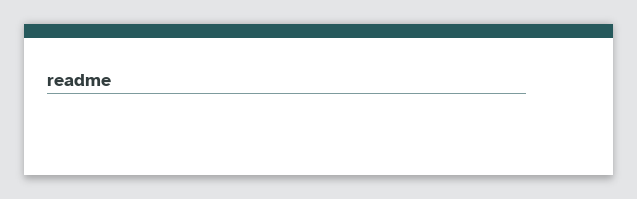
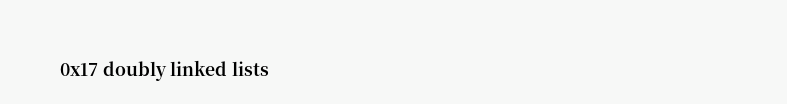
- readme
+ 0x17 doubly linked lists

